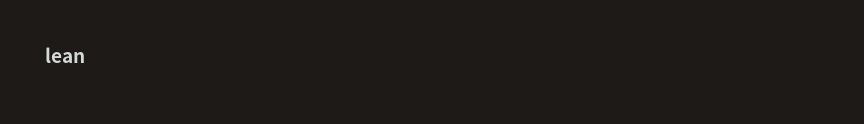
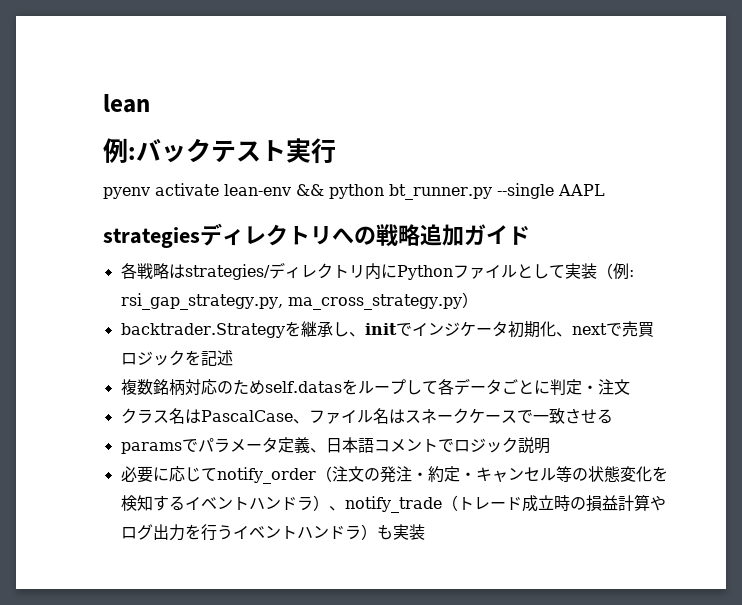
+ 例:バックテスト実行
+ pyenv activate lean-env && python bt_runner.py --single AAPL
+ strategiesディレクトリへの戦略追加ガイド
+ 各戦略はstrategies/ディレクトリ内にPythonファイルとして実装（例: rsi_gap_strategy.py, ma_cross_strategy.py）
+ backtrader.Strategyを継承し、initでインジケータ初期化、nextで売買ロジックを記述
+ 複数銘柄対応のためself.datasをループして各データごとに判定・注文
+ クラス名はPascalCase、ファイル名はスネークケースで一致させる
+ paramsでパラメータ定義、日本語コメントでロジック説明
+ 必要に応じてnotify_order（注文の発注・約定・キャンセル等の状態変化を検知するイベントハンドラ）、notify_trade（トレード成立時の損益計算やログ出力を行うイベントハンドラ）も実装

